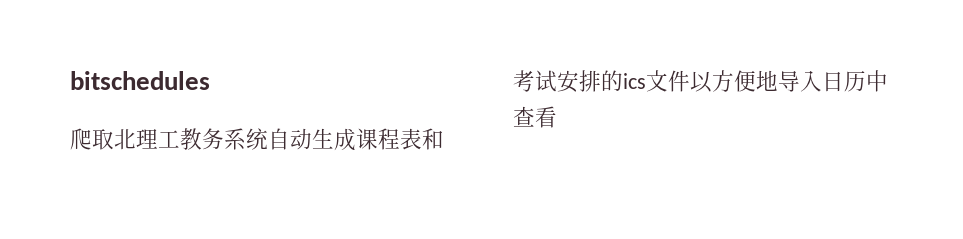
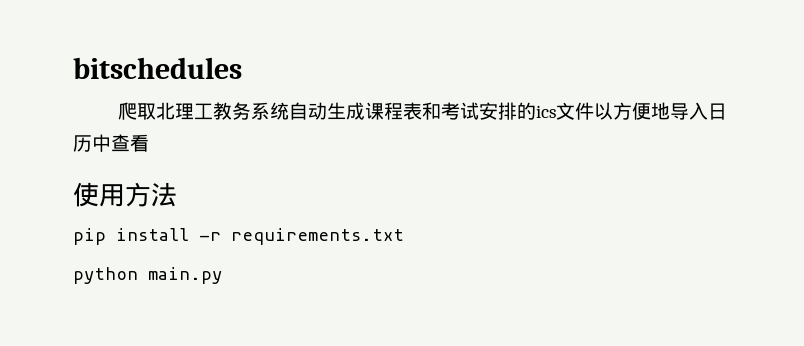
+ 使用方法
+ pip install -r requirements.txt
+ python main.py

